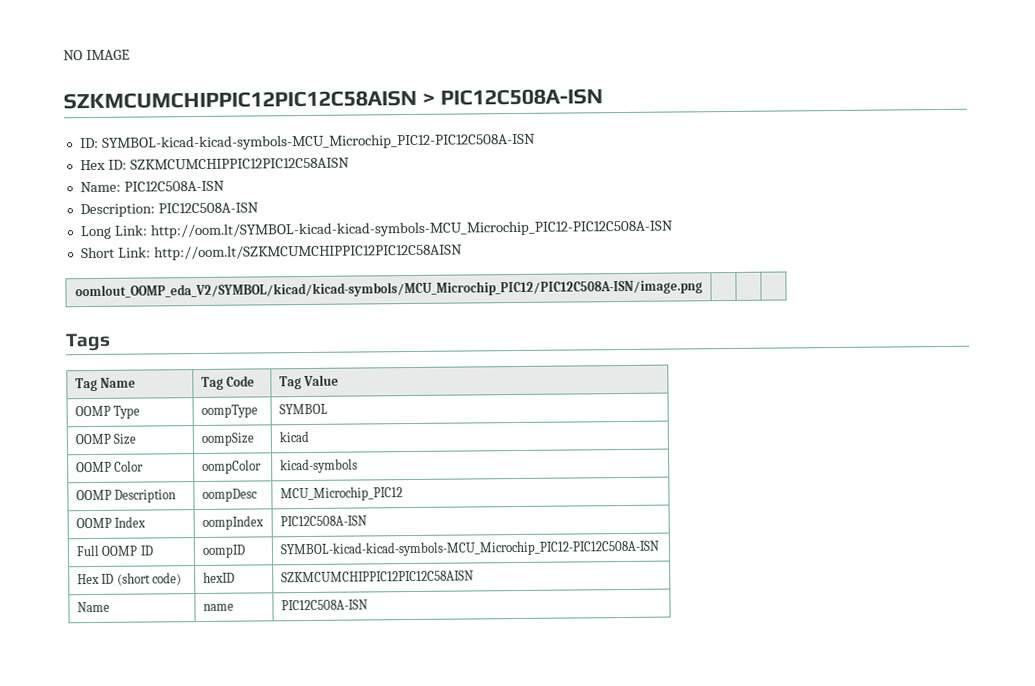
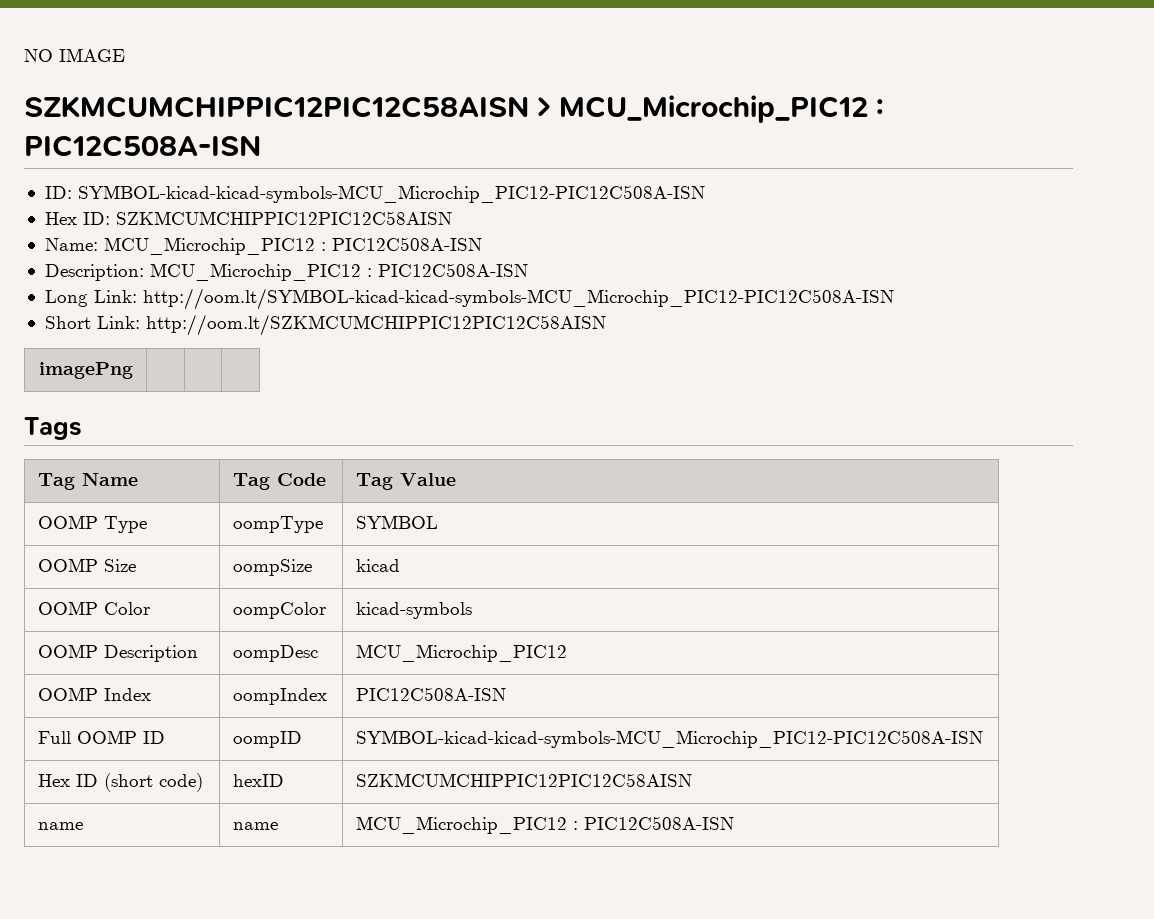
- SZKMCUMCHIPPIC12PIC12C58AISN > PIC12C508A-ISN
+ SZKMCUMCHIPPIC12PIC12C58AISN > MCU_Microchip_PIC12 : PIC12C508A-ISN
- Name: PIC12C508A-ISN
+ Name: MCU_Microchip_PIC12 : PIC12C508A-ISN
- Description: PIC12C508A-ISN
+ Description: MCU_Microchip_PIC12 : PIC12C508A-ISN
- oomlout_OOMP_eda_V2/SYMBOL/kicad/kicad-symbols/MCU_Microchip_PIC12/PIC12C508A-ISN/image.png | | |
+ imagePng | | |
- Name | name | PIC12C508A-ISN
+ name | name | MCU_Microchip_PIC12 : PIC12C508A-ISN

